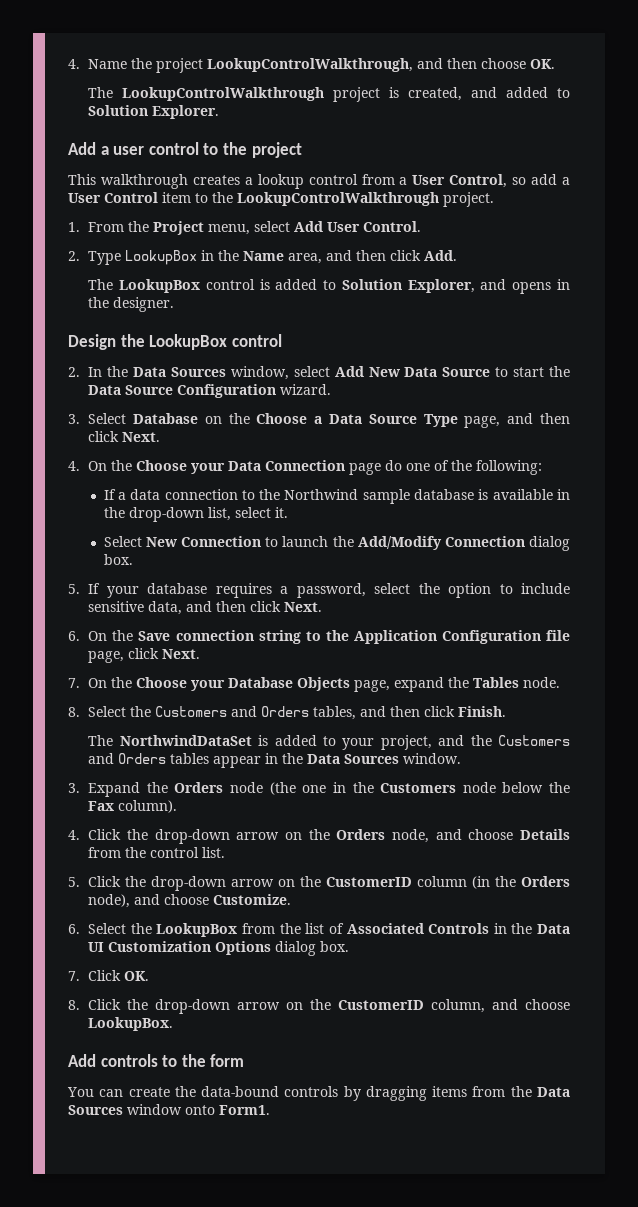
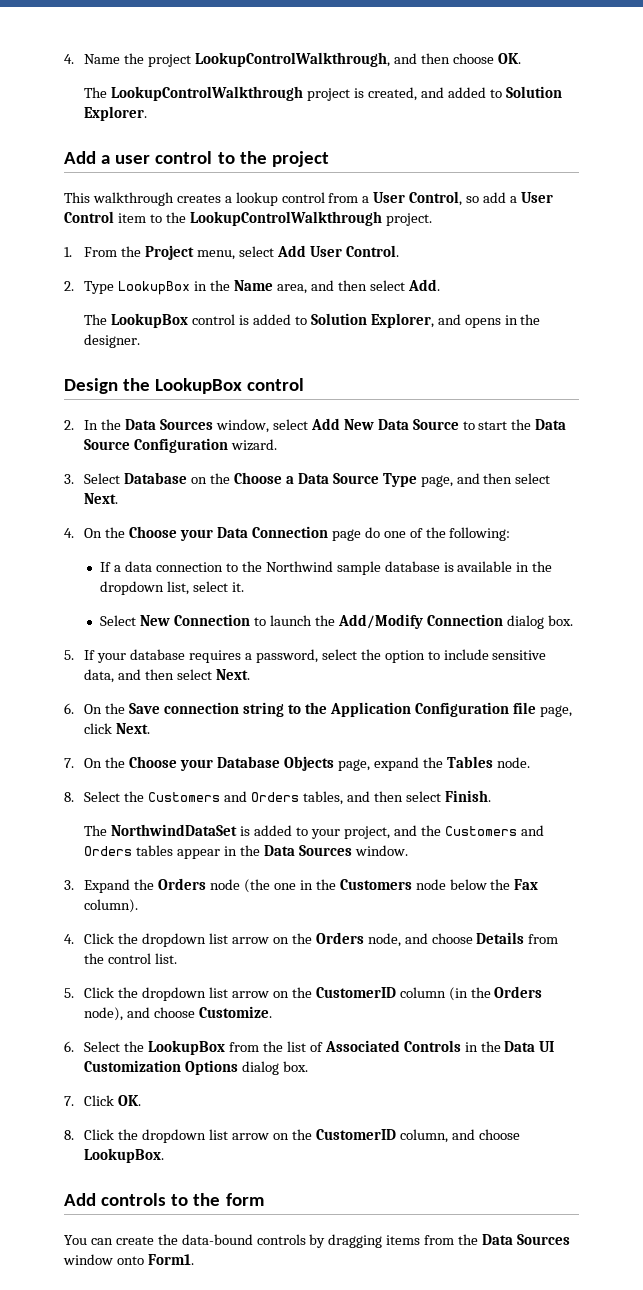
- 2. Type LookupBox in the Name area, and then click Add.
+ 2. Type LookupBox in the Name area, and then select Add.
- 3. Select Database on the Choose a Data Source Type page, and then click Next.
+ 3. Select Database on the Choose a Data Source Type page, and then select Next.
- If a data connection to the Northwind sample database is available in the drop-down list, select it.
+ If a data connection to the Northwind sample database is available in the dropdown list, select it.
- 5. If your database requires a password, select the option to include sensitive data, and then click Next.
+ 5. If your database requires a password, select the option to include sensitive data, and then select Next.
- 8. Select the Customers and Orders tables, and then click Finish.
+ 8. Select the Customers and Orders tables, and then select Finish.
- 4. Click the drop-down arrow on the Orders node, and choose Details from the control list.
+ 4. Click the dropdown list arrow on the Orders node, and choose Details from the control list.
- 5. Click the drop-down arrow on the CustomerID column (in the Orders node), and choose Customize.
+ 5. Click the dropdown list arrow on the CustomerID column (in the Orders node), and choose Customize.
- 8. Click the drop-down arrow on the CustomerID column, and choose LookupBox.
+ 8. Click the dropdown list arrow on the CustomerID column, and choose LookupBox.

